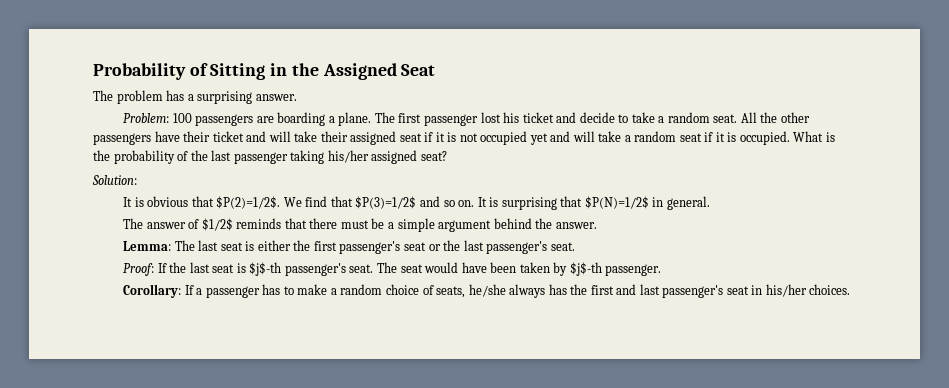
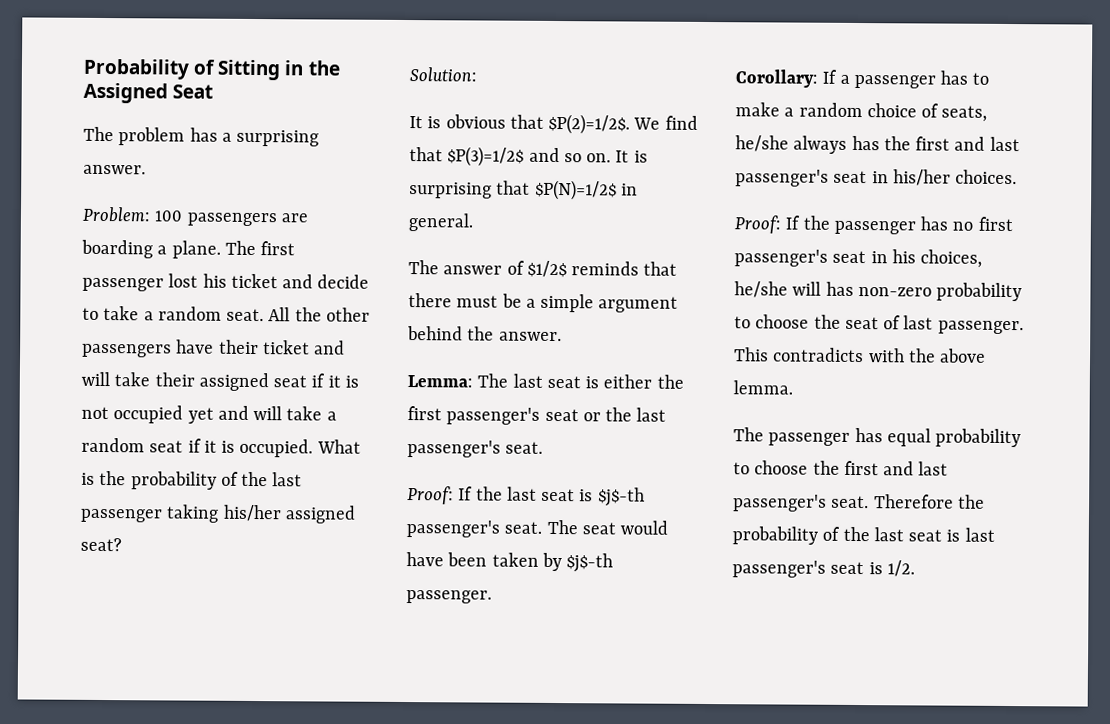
+ Proof: If the passenger has no first passenger's seat in his choices, he/she will has non-zero probability to choose the seat of last passenger. This contradicts with the above lemma.
+ The passenger has equal probability to choose the first and last passenger's seat. Therefore the probability of the last seat is last passenger's seat is 1/2.

